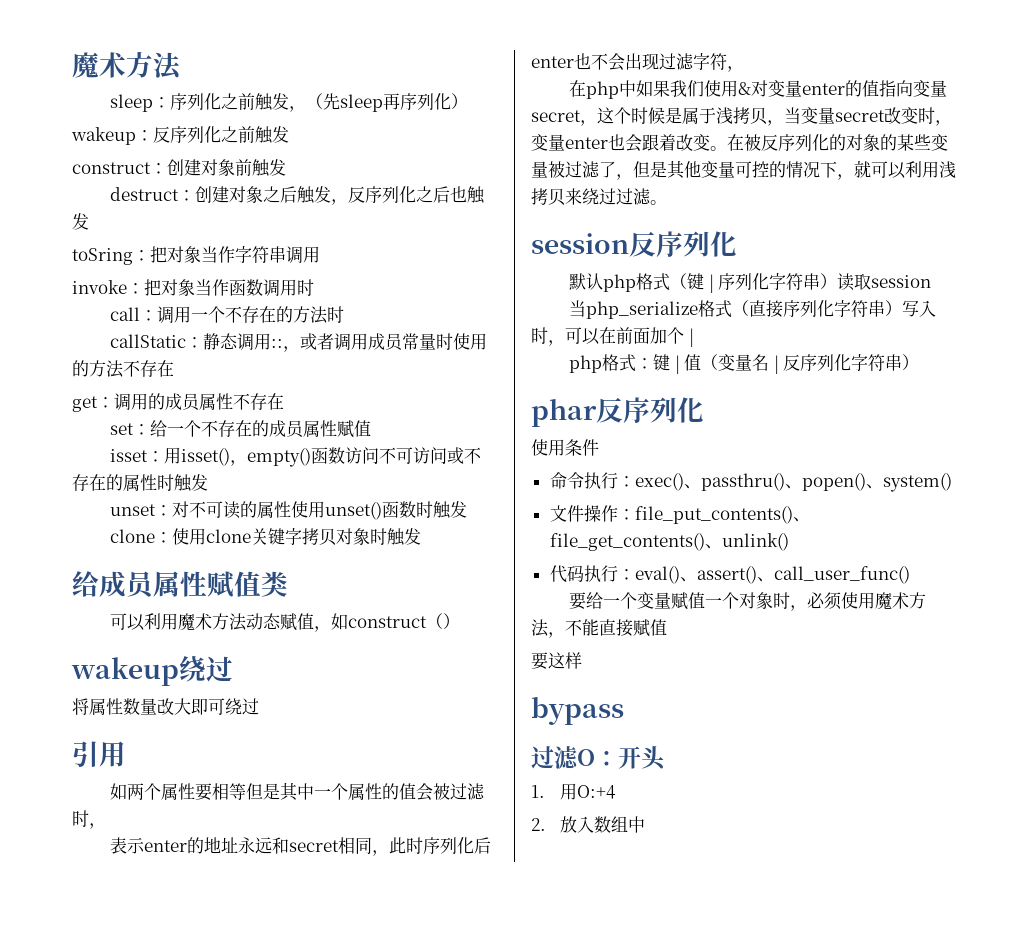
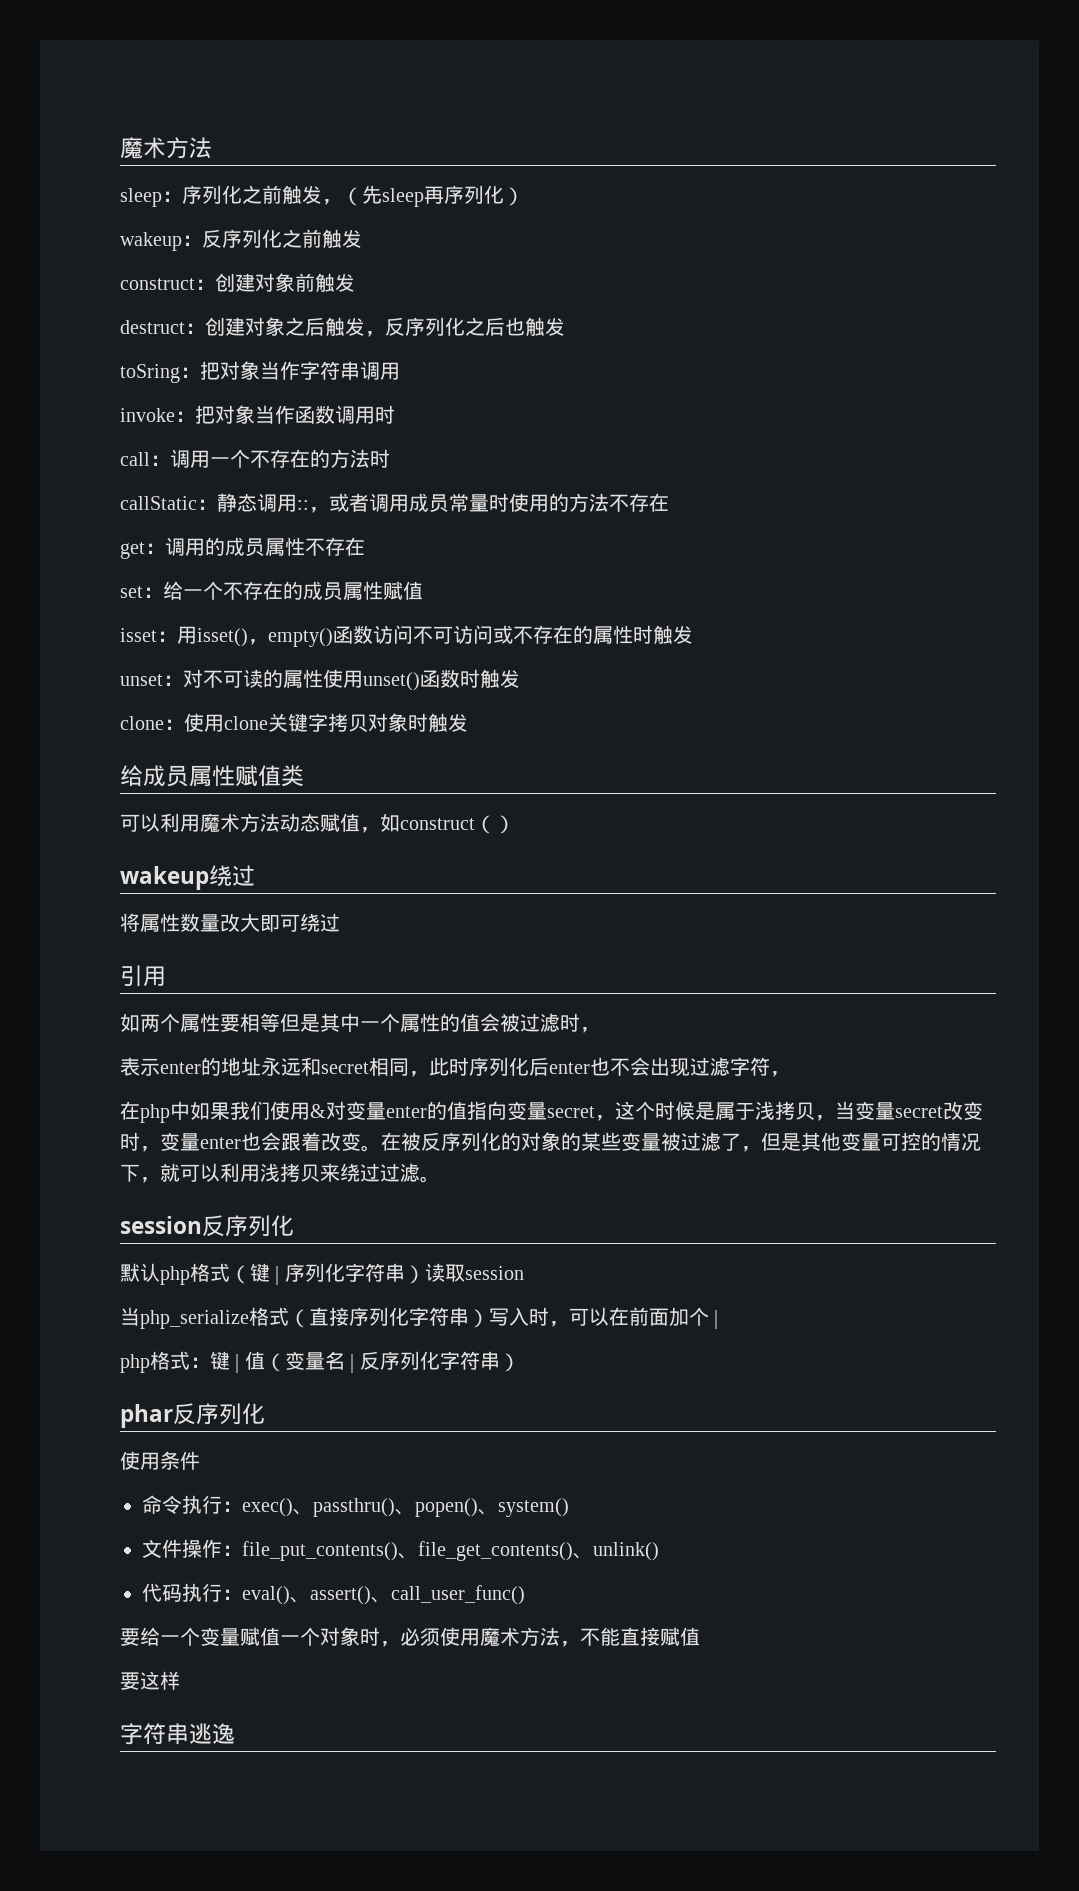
- bypass
- 过滤O：开头
- 1.用O:+4
- 2.放入数组中
+ 字符串逃逸

